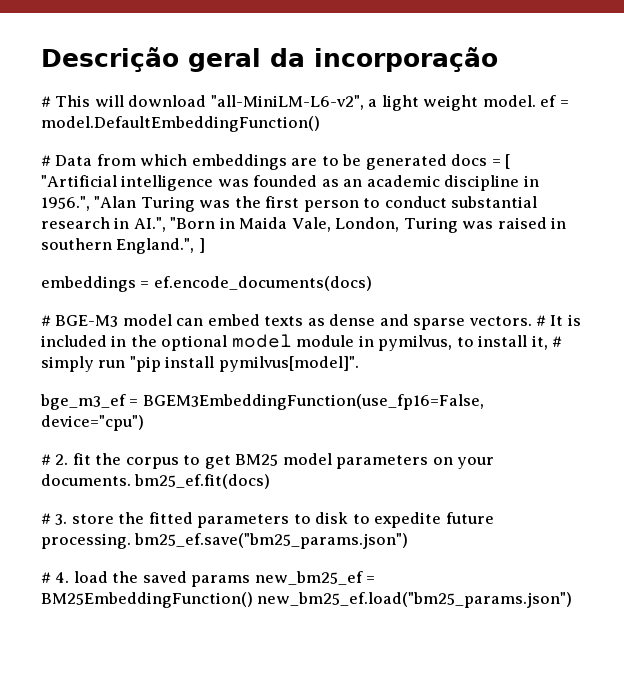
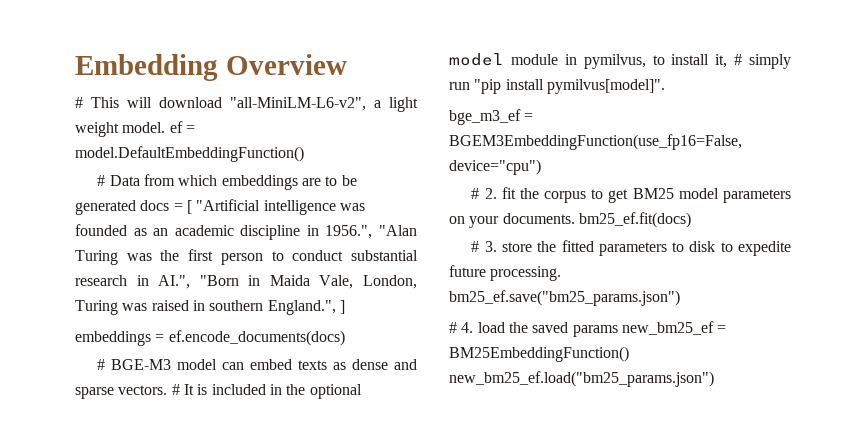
- Descrição geral da incorporação
+ Embedding Overview

